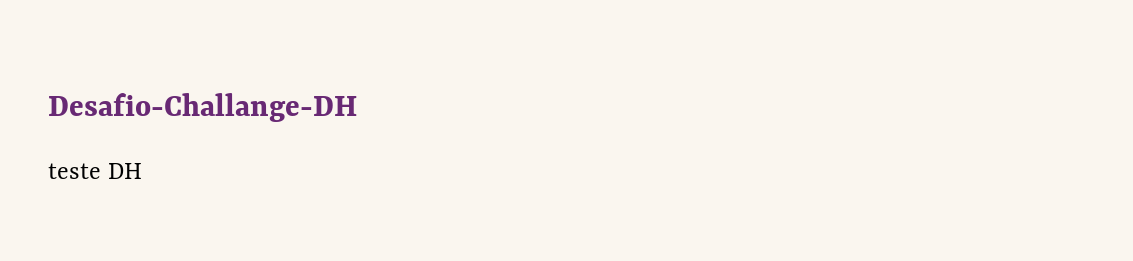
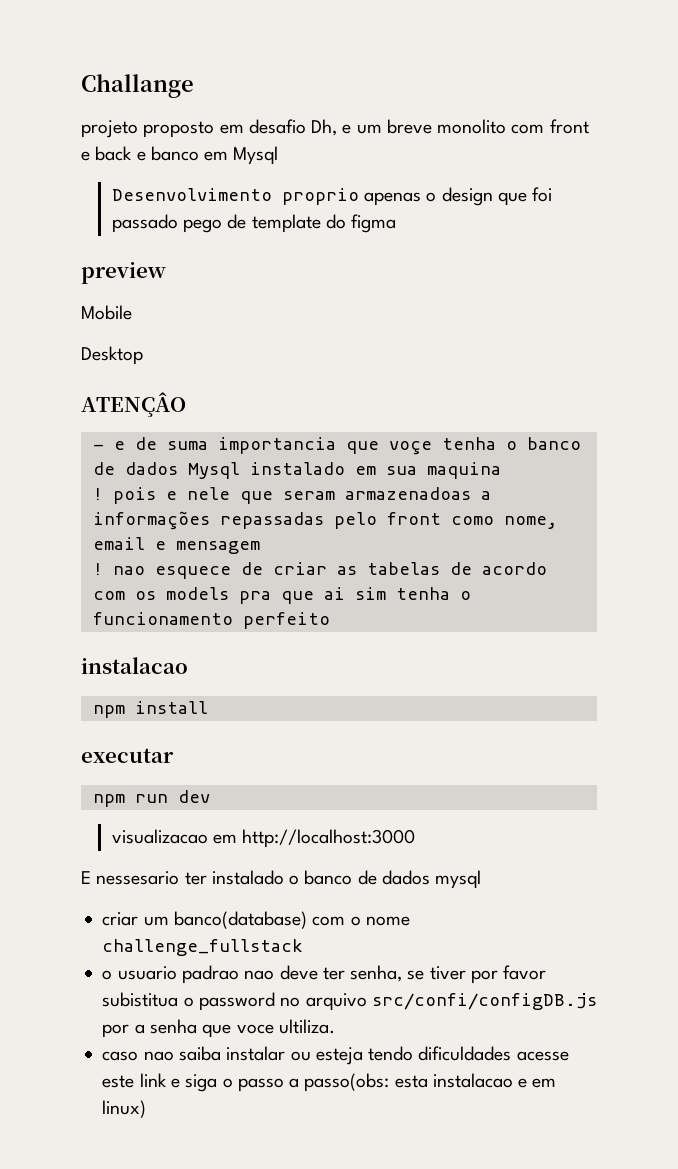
- Desafio-Challange-DH
- teste DH
+ Challange
+ projeto proposto em desafio Dh, e um breve monolito com front e back e banco em Mysql
+ Desenvolvimento proprio apenas o design que foi passado pego de template do figma
+ preview
+ Mobile
+ Desktop
+ ATENÇÂO
+ - e de suma importancia que voçe tenha o banco de dados Mysql instalado em sua maquina
+ ! pois e nele que seram armazenadoas a informações repassadas pelo front como nome, email e mensagem
+ ! nao esquece de criar as tabelas de acordo com os models pra que ai sim tenha o funcionamento perfeito
+ instalacao
+ npm install
+ executar
+ npm run dev
+ visualizacao em http://localhost:3000
+ E nessesario ter instalado o banco de dados mysql
+ criar um banco(database) com o nome challenge_fullstack
+ o usuario padrao nao deve ter senha, se tiver por favor subistitua o password no arquivo src/confi/configDB.js por a senha que voce ultiliza.
+ caso nao saiba instalar ou esteja tendo dificuldades acesse este link e siga o passo a passo(obs: esta instalacao e em linux)

